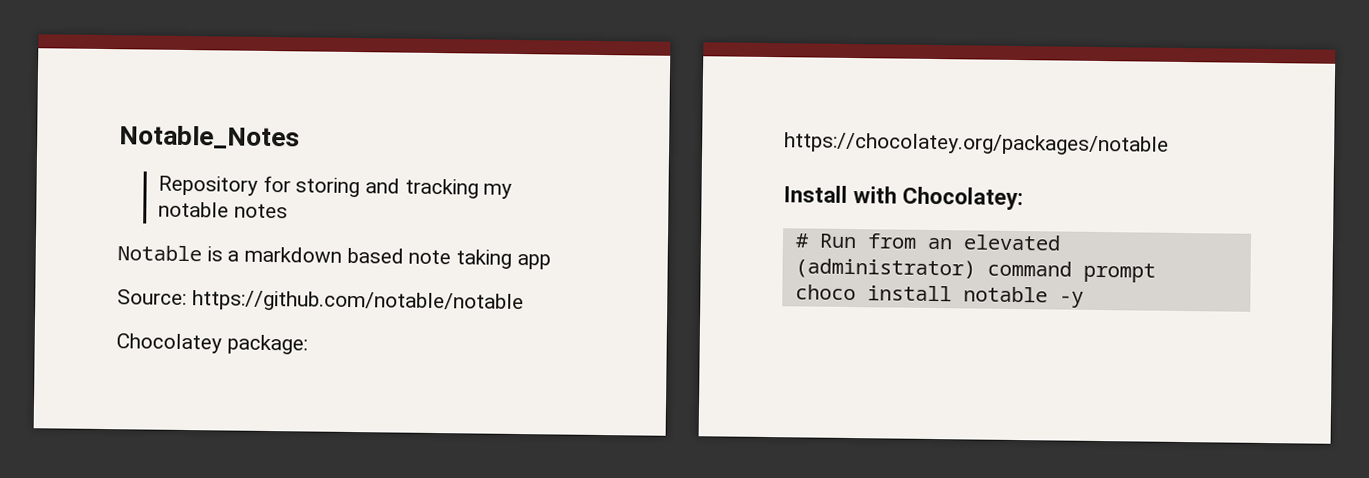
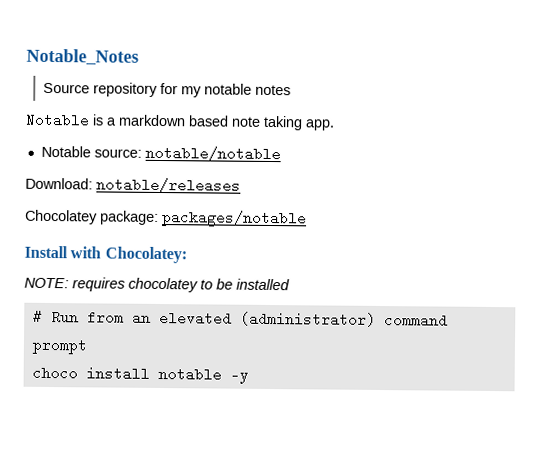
- Repository for storing and tracking my notable notes
+ Source repository for my notable notes
- Notable is a markdown based note taking app
- Source: https://github.com/notable/notable
+ Notable is a markdown based note taking app.
+ Notable source: notable/notable
+ Download: notable/releases
- Chocolatey package: https://chocolatey.org/packages/notable
+ Chocolatey package: packages/notable
+ NOTE: requires chocolatey to be installed

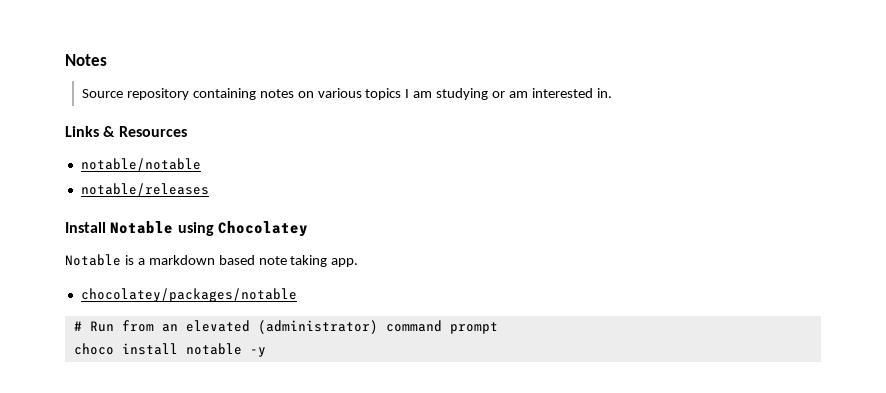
- Notable_Notes
+ Notes
- Source repository for my notable notes
+ Source repository containing notes on various topics I am studying or am interested in.
+ Links & Resources
+ notable/notable
+ notable/releases
+ Install Notable using Chocolatey
- Notable source: notable/notable
- Download: notable/releases
- Chocolatey package: packages/notable
- Install with Chocolatey:
- NOTE: requires chocolatey to be installed
+ chocolatey/packages/notable

